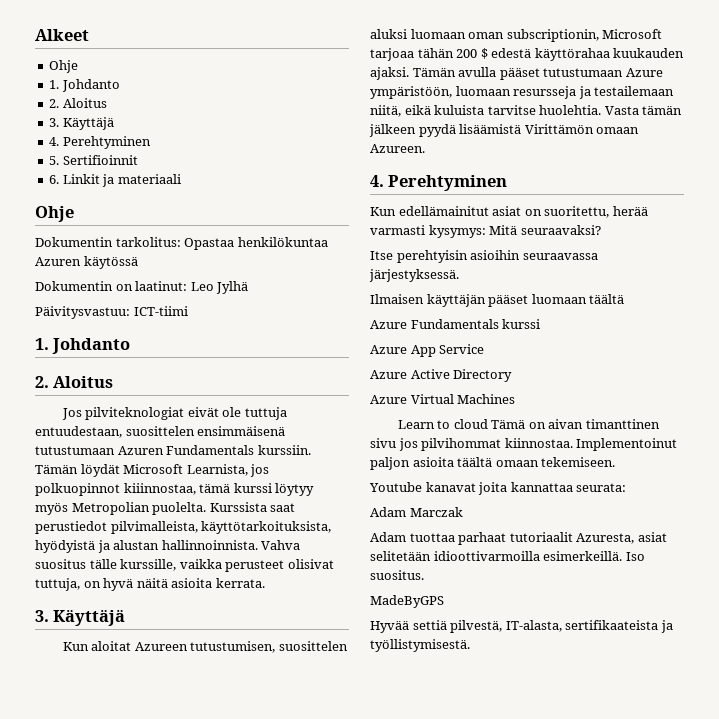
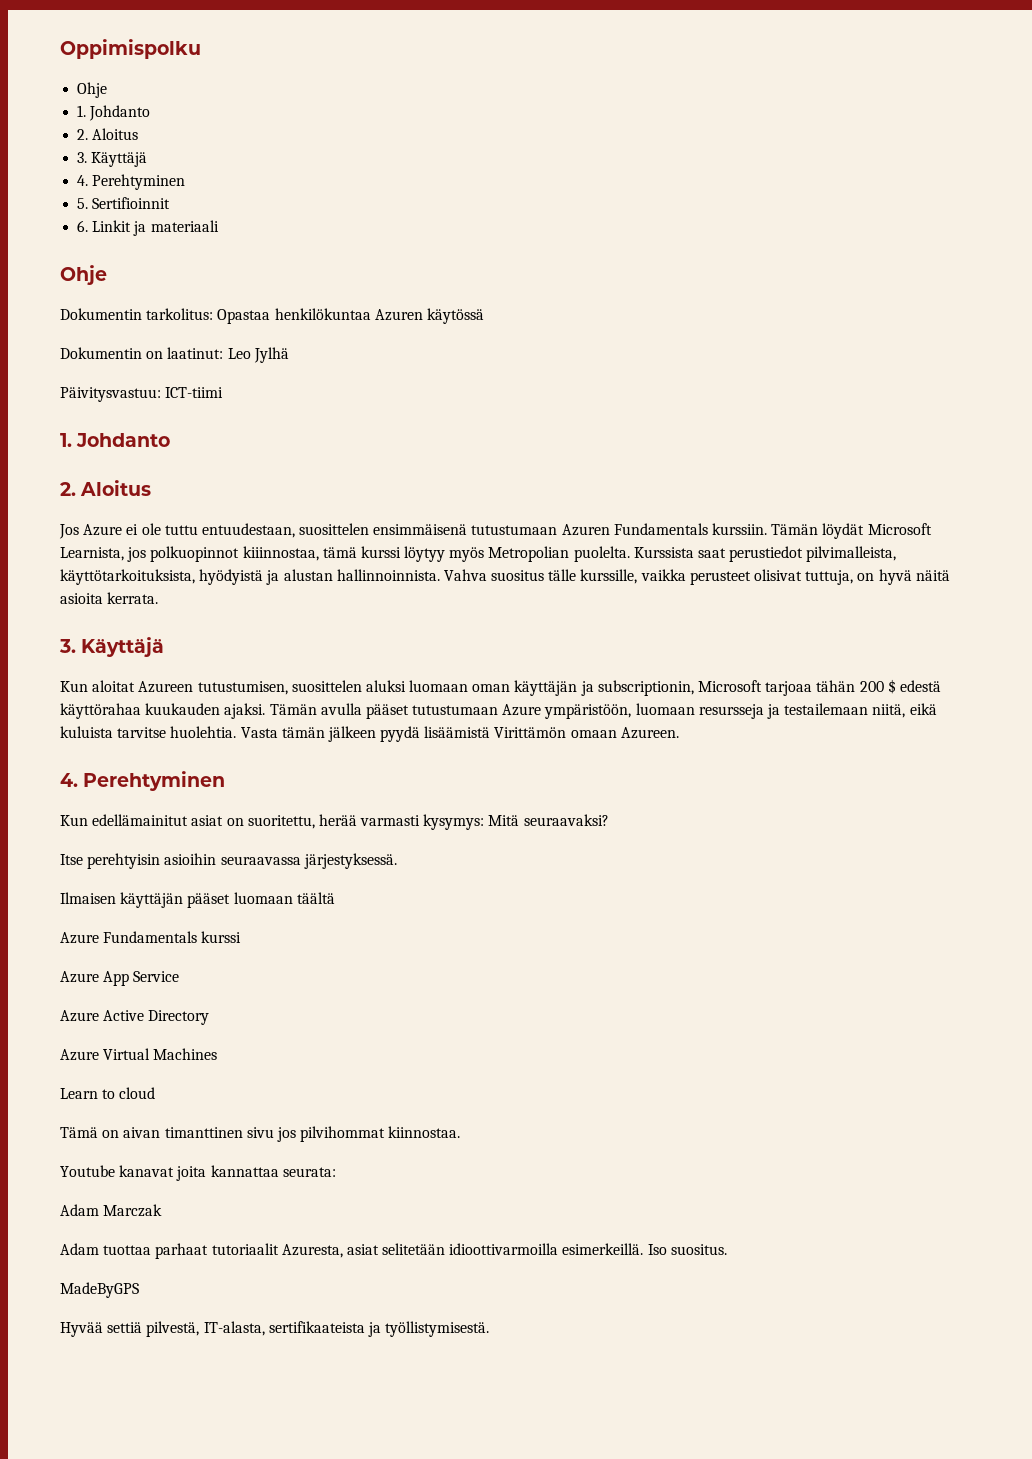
- Alkeet
+ Oppimispolku
- Jos pilviteknologiat eivät ole tuttuja entuudestaan, suosittelen ensimmäisenä tutustumaan Azuren Fundamentals kurssiin.
+ Jos Azure ei ole tuttu entuudestaan, suosittelen ensimmäisenä tutustumaan Azuren Fundamentals kurssiin.
- Kun aloitat Azureen tutustumisen, suosittelen aluksi luomaan oman subscriptionin, Microsoft tarjoaa tähän 200 $ edestä käyttörahaa kuukauden ajaksi.
+ Kun aloitat Azureen tutustumisen, suosittelen aluksi luomaan oman käyttäjän ja subscriptionin, Microsoft tarjoaa tähän 200 $ edestä käyttörahaa kuukauden ajaksi.
- Learn to cloud Tämä on aivan timanttinen sivu jos pilvihommat kiinnostaa. Implementoinut paljon asioita täältä omaan tekemiseen.
+ Learn to cloud
+ Tämä on aivan timanttinen sivu jos pilvihommat kiinnostaa.

